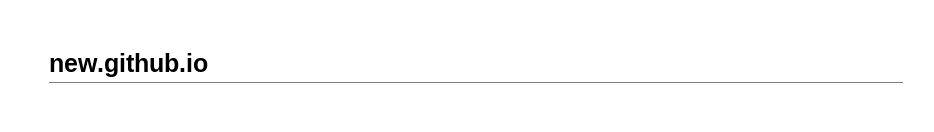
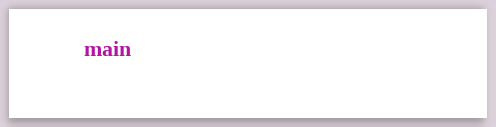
- new.github.io
+ main

